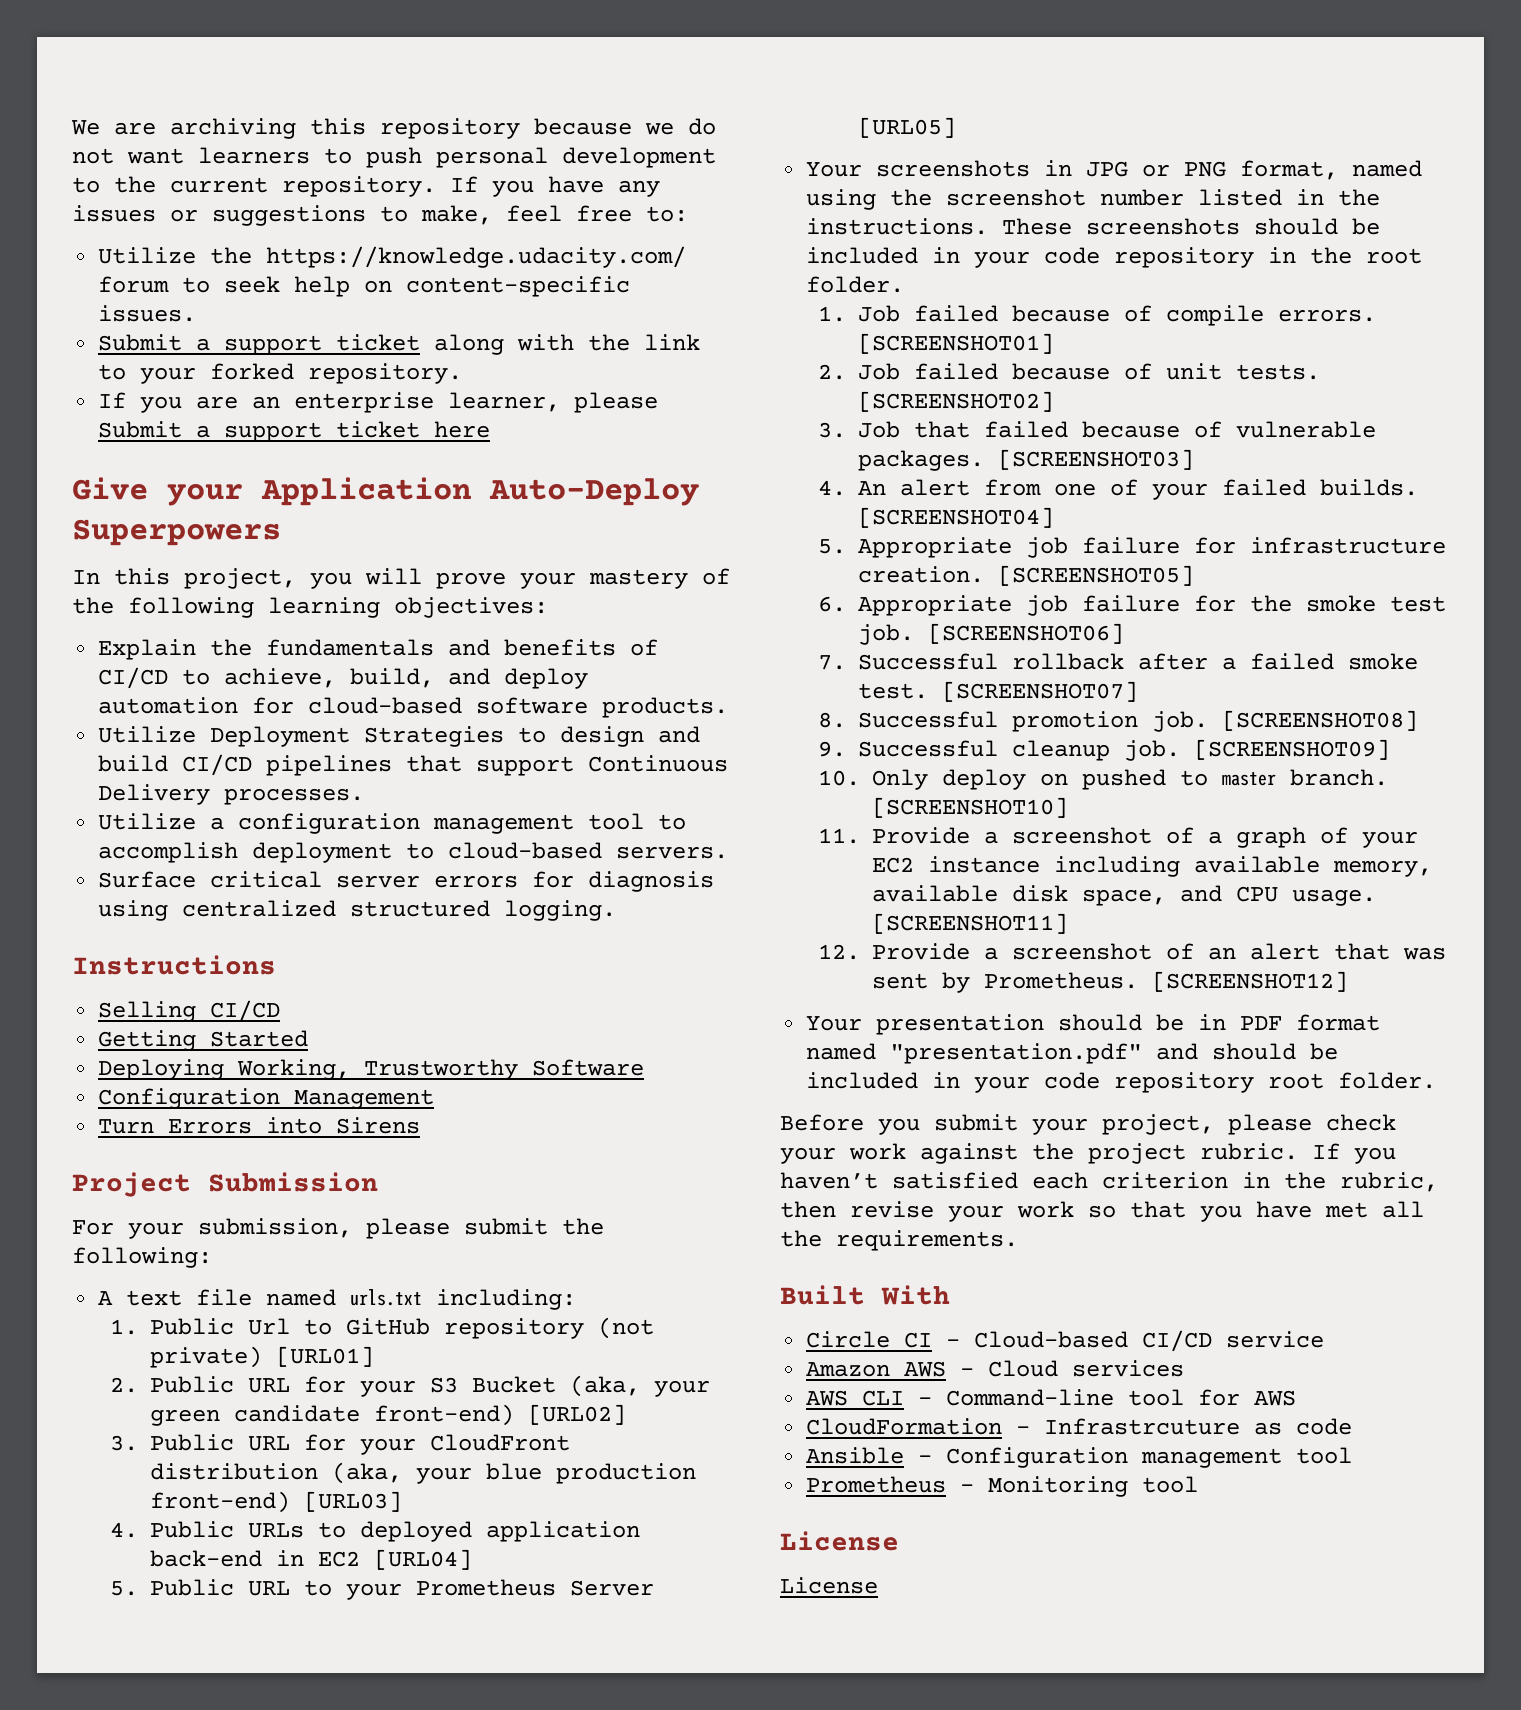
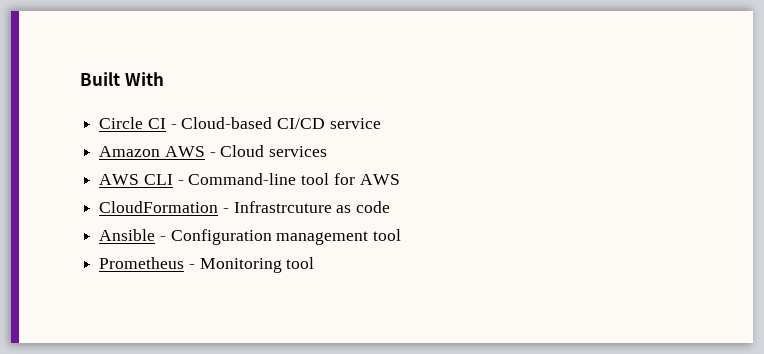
- We are archiving this repository because we do not want learners to push personal development to the current repository. If you have any issues or suggestions to make, feel free to:
- Utilize the https://knowledge.udacity.com/ forum to seek help on content-specific issues.
- Submit a support ticket along with the link to your forked repository.
- If you are an enterprise learner, please Submit a support ticket here
- Give your Application Auto-Deploy Superpowers
- In this project, you will prove your mastery of the following learning objectives:
- Explain the fundamentals and benefits of CI/CD to achieve, build, and deploy automation for cloud-based software products.
- Utilize Deployment Strategies to design and build CI/CD pipelines that support Continuous Delivery processes.
- Utilize a configuration management tool to accomplish deployment to cloud-based servers.
- Surface critical server errors for diagnosis using centralized structured logging.
- Instructions
- Selling CI/CD
- Getting Started
- Deploying Working, Trustworthy Software
- Configuration Management
- Turn Errors into Sirens
- Project Submission
- For your submission, please submit the following:
- A text file named urls.txt including:
- 1. Public Url to GitHub repository (not private) [URL01]
- 2. Public URL for your S3 Bucket (aka, your green candidate front-end) [URL02]
- 3. Public URL for your CloudFront distribution (aka, your blue production front-end) [URL03]
- 4. Public URLs to deployed application back-end in EC2 [URL04]
- 5. Public URL to your Prometheus Server [URL05]
- Your screenshots in JPG or PNG format, named using the screenshot number listed in the instructions. These screenshots should be included in your code repository in the root folder.
- 1. Job failed because of compile errors. [SCREENSHOT01]
- 2. Job failed because of unit tests. [SCREENSHOT02]
- 3. Job that failed because of vulnerable packages. [SCREENSHOT03]
- 4. An alert from one of your failed builds. [SCREENSHOT04]
- 5. Appropriate job failure for infrastructure creation. [SCREENSHOT05]
- 6. Appropriate job failure for the smoke test job. [SCREENSHOT06]
- 7. Successful rollback after a failed smoke test. [SCREENSHOT07]
- 8. Successful promotion job. [SCREENSHOT08]
- 9. Successful cleanup job. [SCREENSHOT09]
- 10. Only deploy on pushed to master branch. [SCREENSHOT10]
- 11. Provide a screenshot of a graph of your EC2 instance including available memory, available disk space, and CPU usage. [SCREENSHOT11]
- 12. Provide a screenshot of an alert that was sent by Prometheus. [SCREENSHOT12]
- Your presentation should be in PDF format named "presentation.pdf" and should be included in your code repository root folder.
- Before you submit your project, please check your work against the project rubric. If you haven’t satisfied each criterion in the rubric, then revise your work so that you have met all the requirements.
  Prometheus - Monitoring tool
- License
- License

